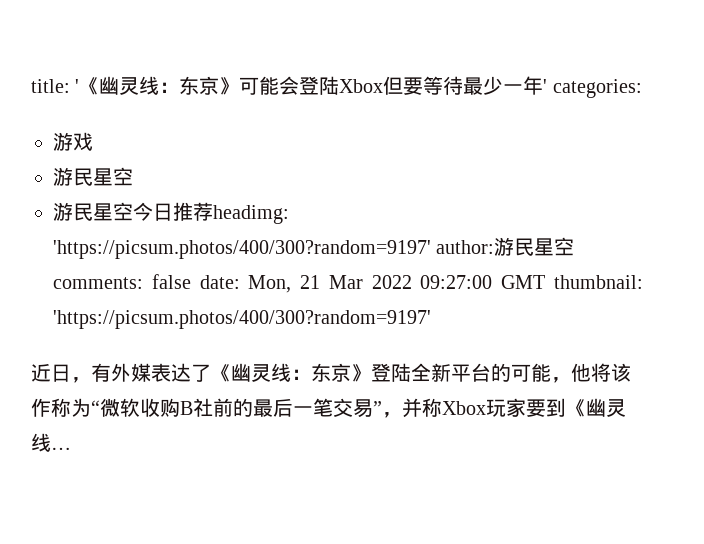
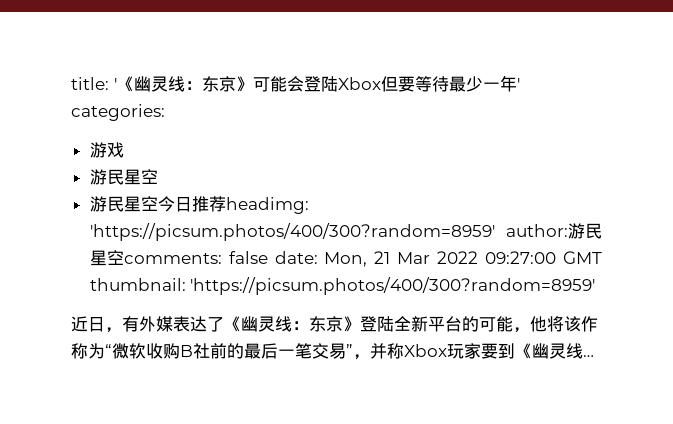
- 游民星空今日推荐headimg: 'https://picsum.photos/400/300?random=9197' author:游民星空comments: false date: Mon, 21 Mar 2022 09:27:00 GMT thumbnail: 'https://picsum.photos/400/300?random=9197'
+ 游民星空今日推荐headimg: 'https://picsum.photos/400/300?random=8959' author:游民星空comments: false date: Mon, 21 Mar 2022 09:27:00 GMT thumbnail: 'https://picsum.photos/400/300?random=8959'

